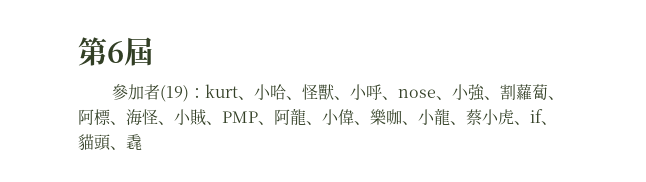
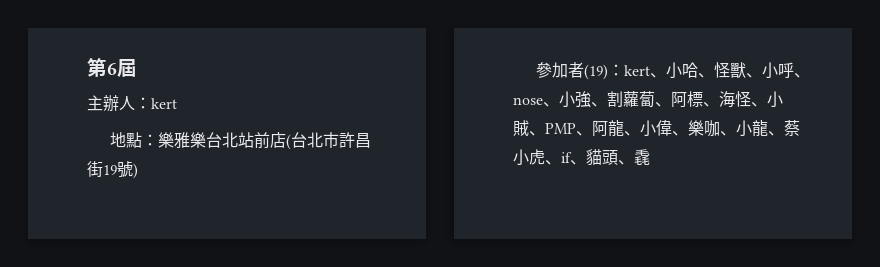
+ 主辦人：kert
+ 地點：樂雅樂台北站前店(台北市許昌街19號)
- 參加者(19)：kurt、小哈、怪獸、小呼、nose、小強、割蘿蔔、阿標、海怪、小賊、PMP、阿龍、小偉、樂咖、小龍、蔡小虎、if、貓頭、毳
+ 參加者(19)：kert、小哈、怪獸、小呼、nose、小強、割蘿蔔、阿標、海怪、小賊、PMP、阿龍、小偉、樂咖、小龍、蔡小虎、if、貓頭、毳

